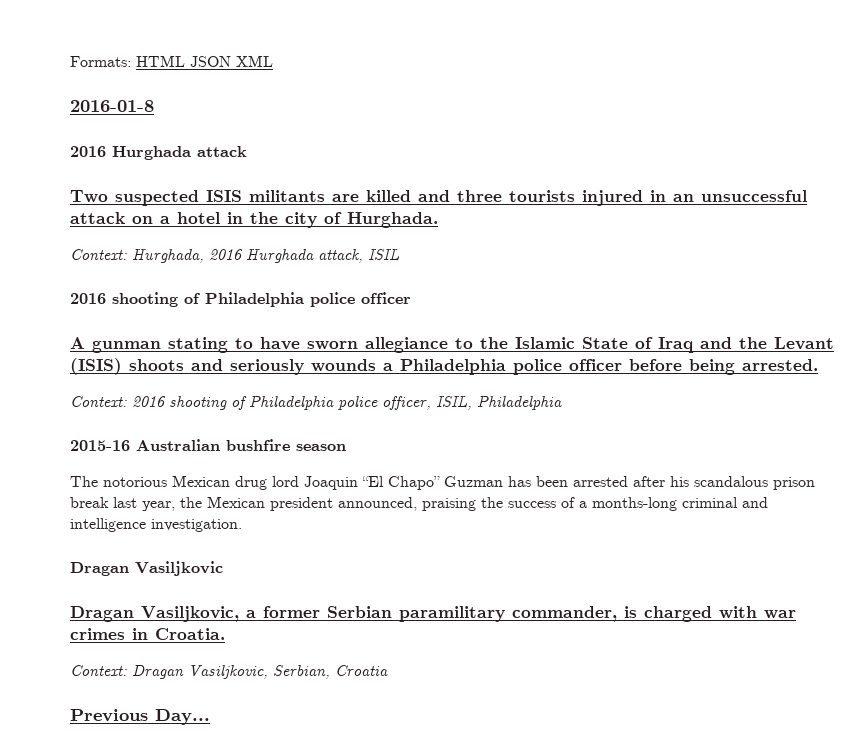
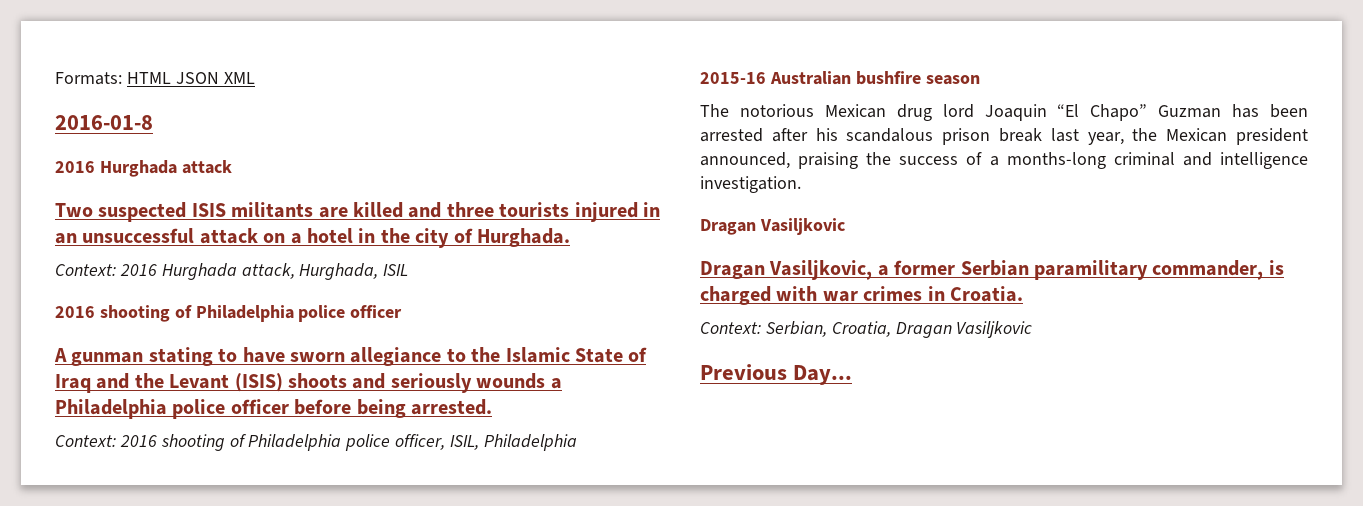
- Context: Hurghada, 2016 Hurghada attack, ISIL
+ Context: 2016 Hurghada attack, Hurghada, ISIL
- Context: Dragan Vasiljkovic, Serbian, Croatia
+ Context: Serbian, Croatia, Dragan Vasiljkovic

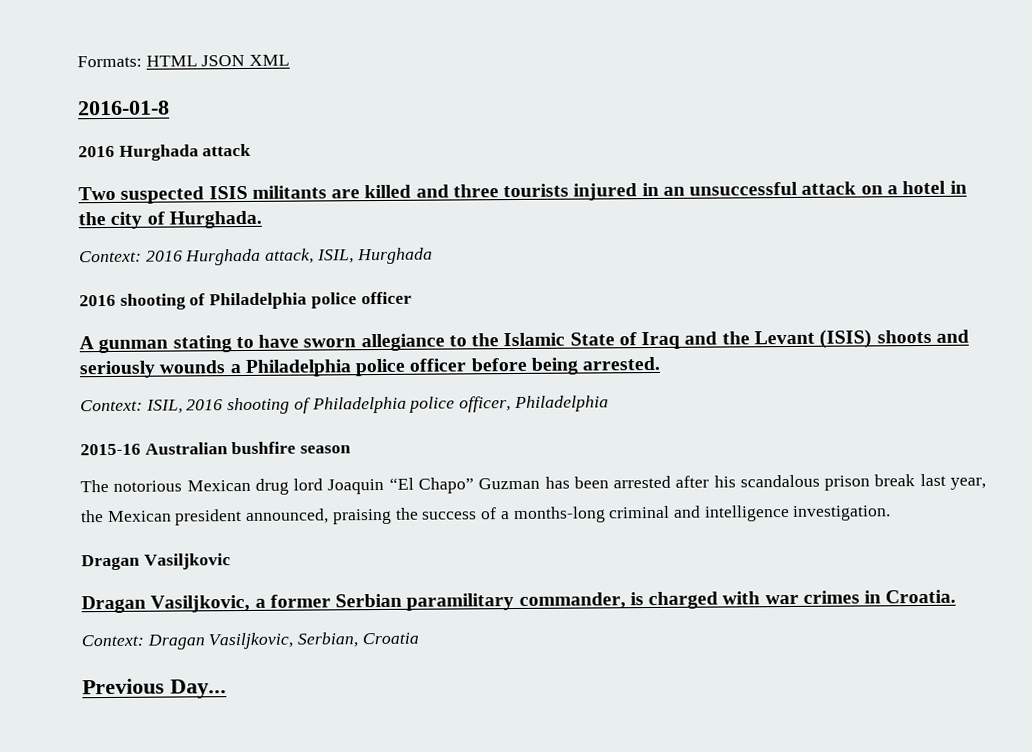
- Context: 2016 Hurghada attack, Hurghada, ISIL
+ Context: 2016 Hurghada attack, ISIL, Hurghada
- Context: 2016 shooting of Philadelphia police officer, ISIL, Philadelphia
+ Context: ISIL, 2016 shooting of Philadelphia police officer, Philadelphia
- Context: Serbian, Croatia, Dragan Vasiljkovic
+ Context: Dragan Vasiljkovic, Serbian, Croatia

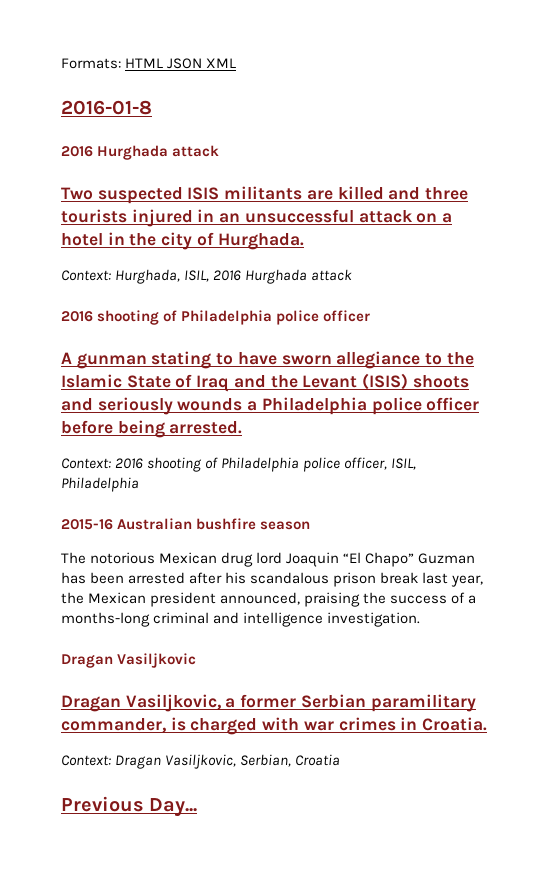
- Context: 2016 Hurghada attack, ISIL, Hurghada
+ Context: Hurghada, ISIL, 2016 Hurghada attack
- Context: ISIL, 2016 shooting of Philadelphia police officer, Philadelphia
+ Context: 2016 shooting of Philadelphia police officer, ISIL, Philadelphia

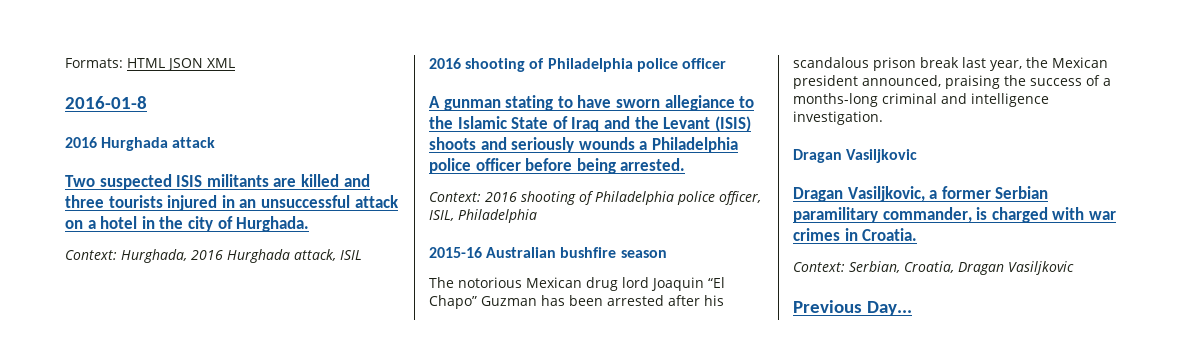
- Context: Hurghada, ISIL, 2016 Hurghada attack
+ Context: Hurghada, 2016 Hurghada attack, ISIL
- Context: Dragan Vasiljkovic, Serbian, Croatia
+ Context: Serbian, Croatia, Dragan Vasiljkovic

